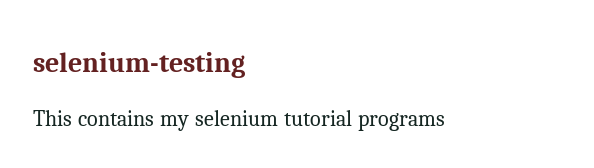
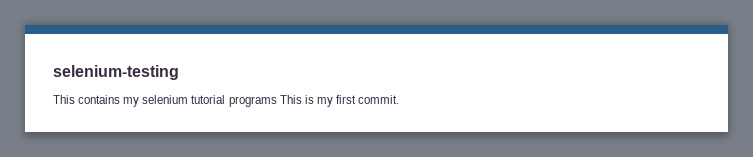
- This contains my selenium tutorial programs
+ This contains my selenium tutorial programs This is my first commit.

